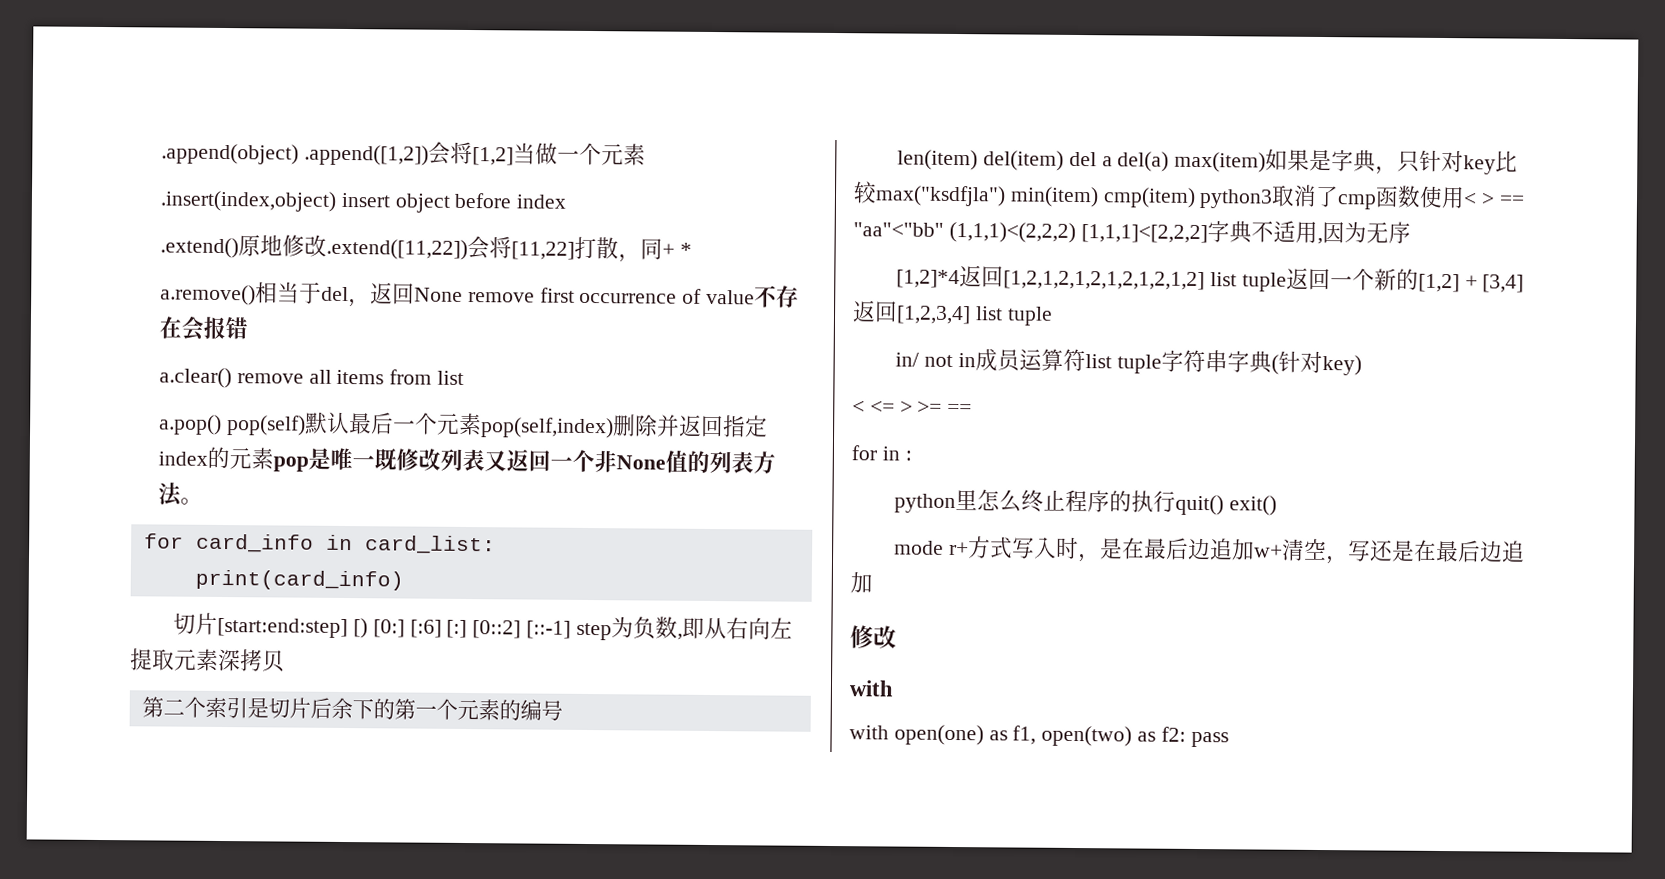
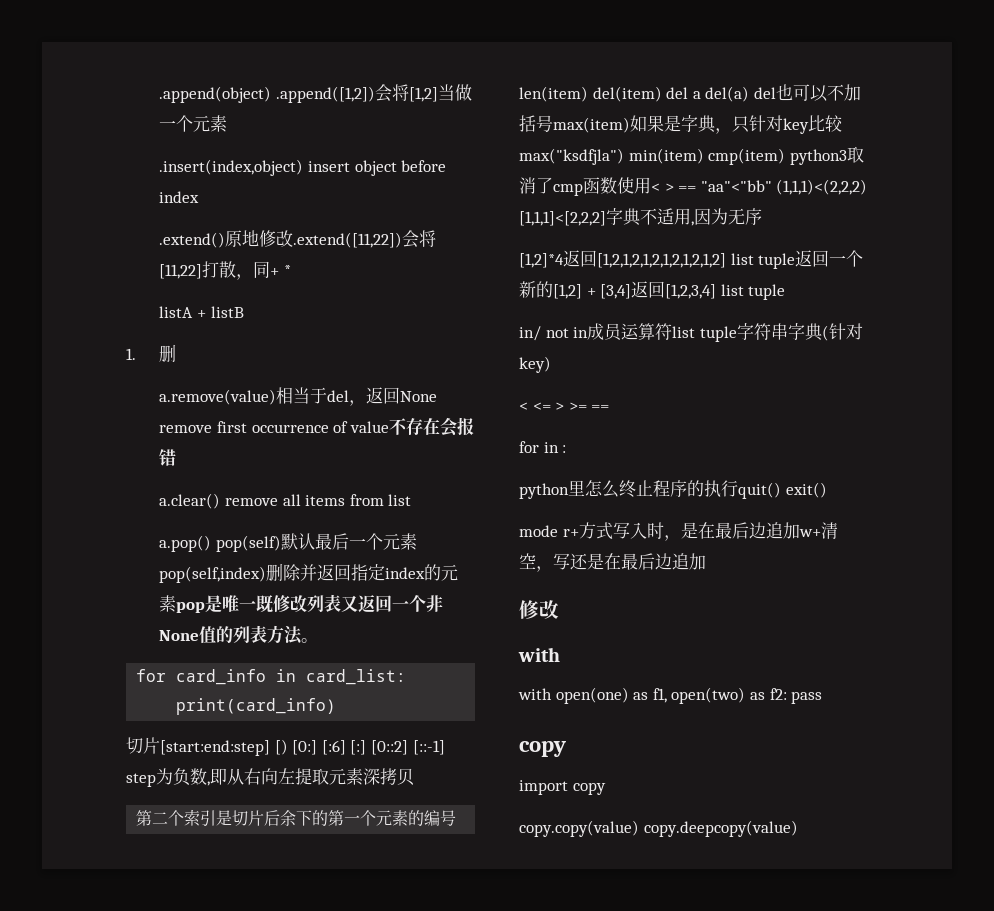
- a.remove()相当于del，返回None remove first occurrence of value不存在会报错
+ listA + listB
+ 1.删
+ a.remove(value)相当于del，返回None remove first occurrence of value不存在会报错
- len(item) del(item) del a del(a) max(item)如果是字典，只针对key比较max("ksdfjla") min(item) cmp(item) python3取消了cmp函数使用< > == "aa"<"bb" (1,1,1)<(2,2,2) [1,1,1]<[2,2,2]字典不适用,因为无序
+ len(item) del(item) del a del(a) del也可以不加括号max(item)如果是字典，只针对key比较max("ksdfjla") min(item) cmp(item) python3取消了cmp函数使用< > == "aa"<"bb" (1,1,1)<(2,2,2) [1,1,1]<[2,2,2]字典不适用,因为无序
  with open(one) as f1, open(two) as f2: pass
+ copy
+ import copy
+ copy.copy(value) copy.deepcopy(value)

